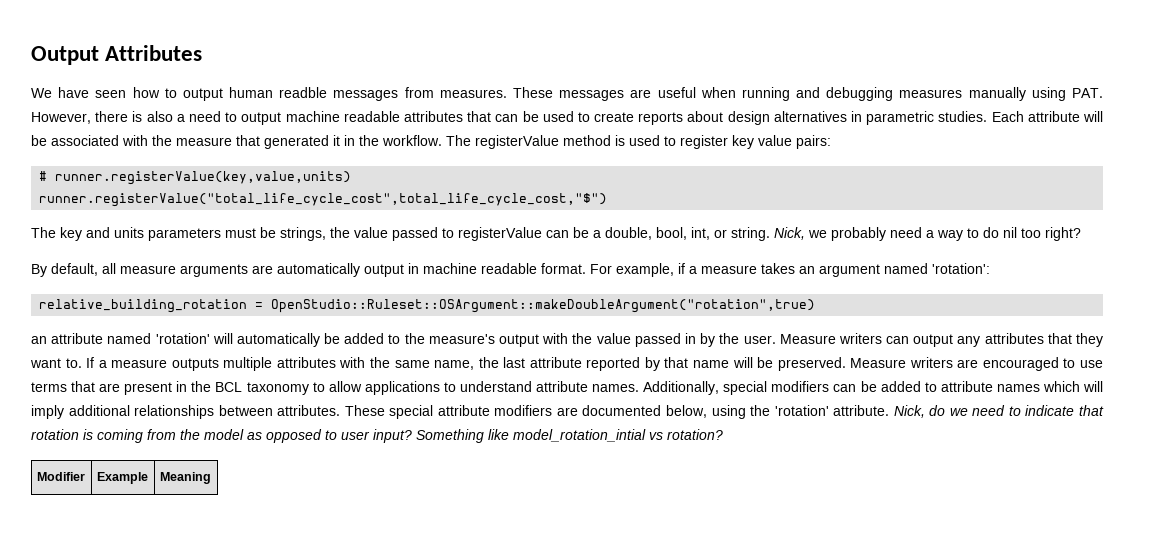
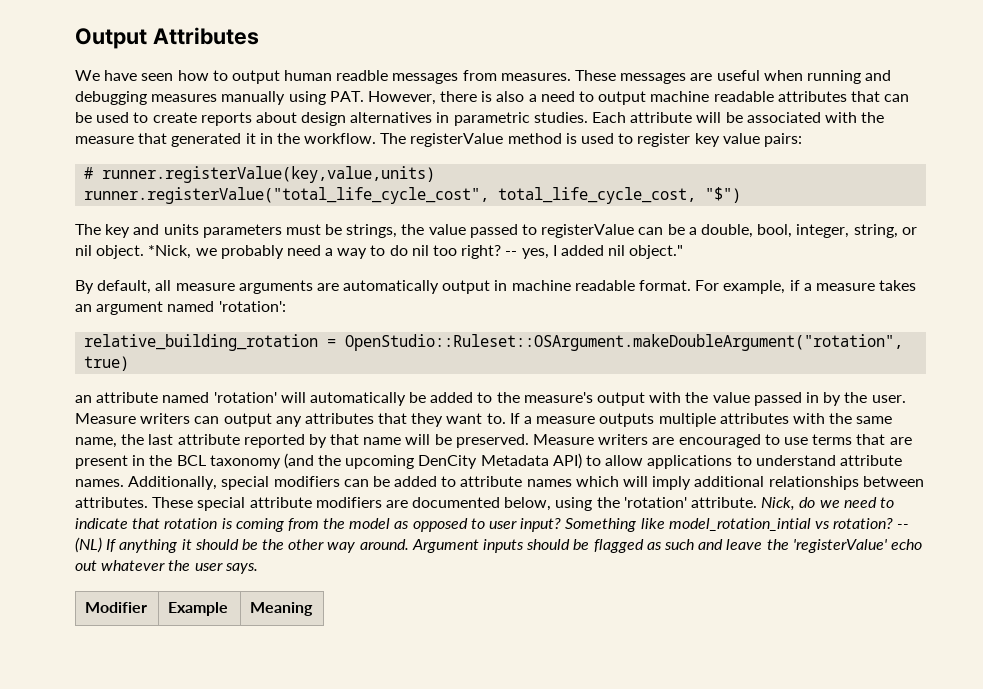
- runner.registerValue("total_life_cycle_cost",total_life_cycle_cost,"$")
+ runner.registerValue("total_life_cycle_cost", total_life_cycle_cost, "$")
- The key and units parameters must be strings, the value passed to registerValue can be a double, bool, int, or string. Nick, we probably need a way to do nil too right?
+ The key and units parameters must be strings, the value passed to registerValue can be a double, bool, integer, string, or nil object. *Nick, we probably need a way to do nil too right? -- yes, I added nil object."
- relative_building_rotation = OpenStudio::Ruleset::OSArgument::makeDoubleArgument("rotation",true)
+ relative_building_rotation = OpenStudio::Ruleset::OSArgument.makeDoubleArgument("rotation", true)
- Measure writers are encouraged to use terms that are present in the BCL taxonomy to allow applications to understand attribute names.
+ Measure writers are encouraged to use terms that are present in the BCL taxonomy (and the upcoming DenCity Metadata API) to allow applications to understand attribute names.
+ -- (NL) If anything it should be the other way around. Argument inputs should be flagged as such and leave the 'registerValue' echo out whatever the user says.

